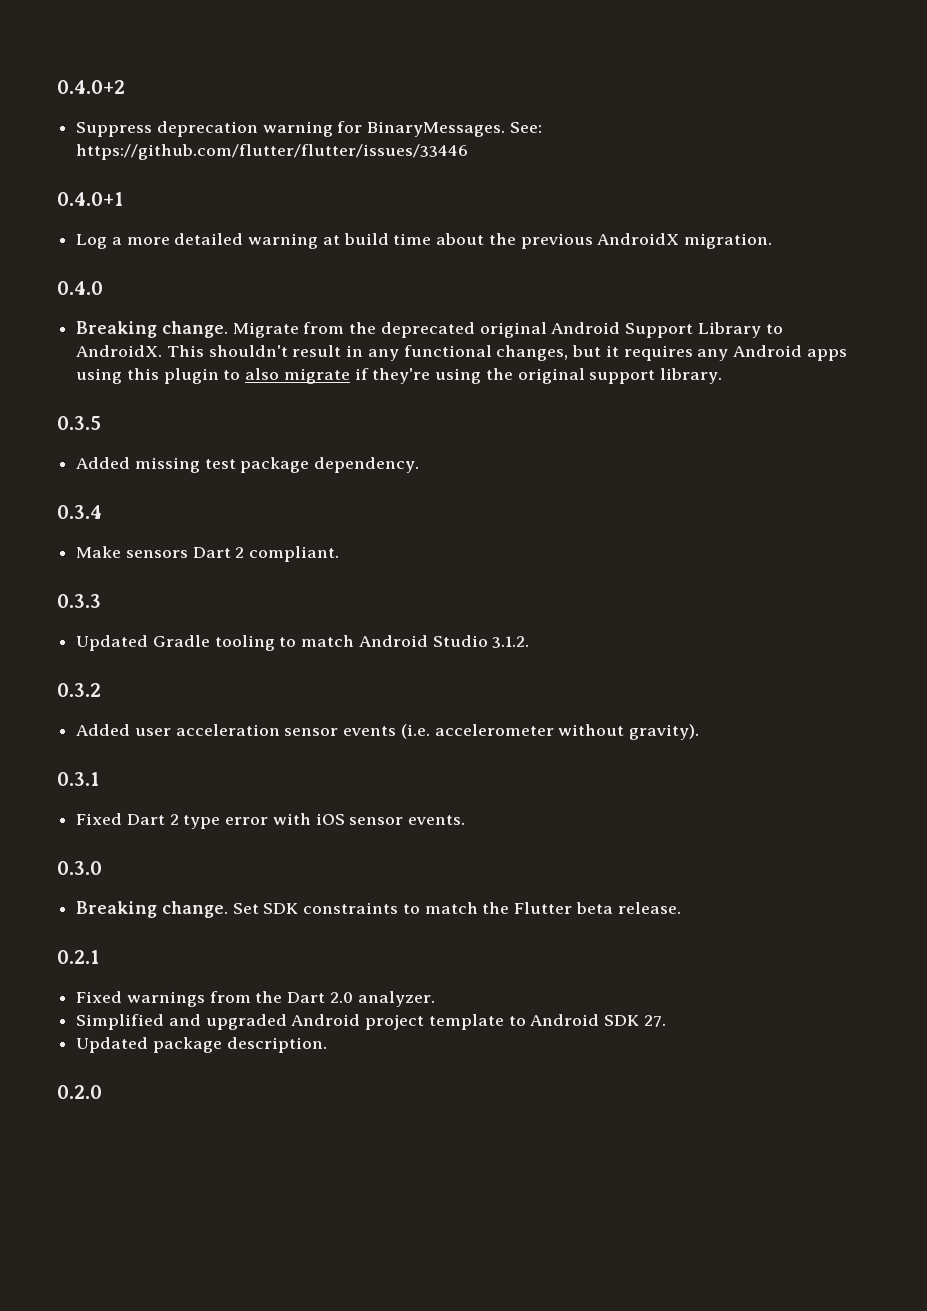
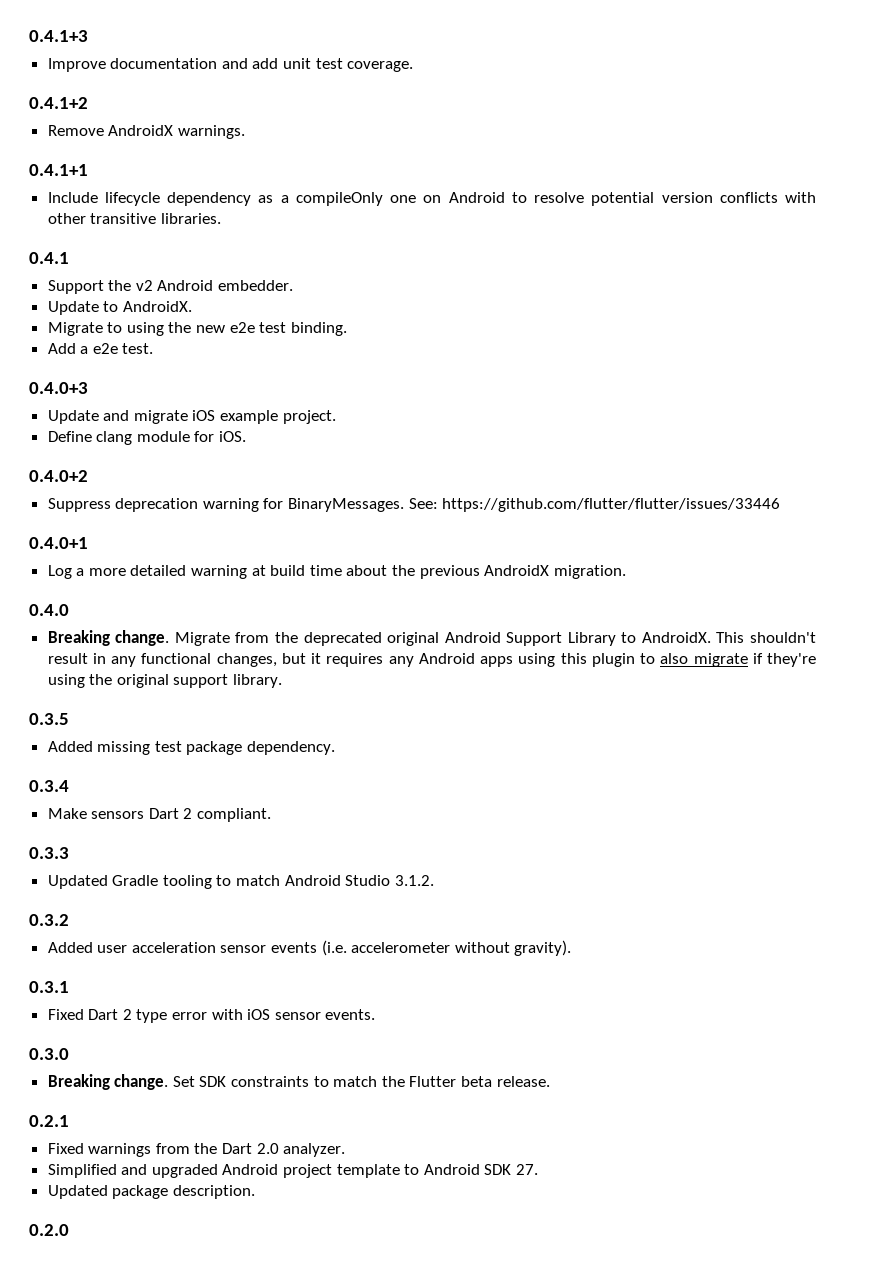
+ 0.4.1+3
+ Improve documentation and add unit test coverage.
+ 0.4.1+2
+ Remove AndroidX warnings.
+ 0.4.1+1
+ Include lifecycle dependency as a compileOnly one on Android to resolve potential version conflicts with other transitive libraries.
+ 0.4.1
+ Support the v2 Android embedder.
+ Update to AndroidX.
+ Migrate to using the new e2e test binding.
+ Add a e2e test.
+ 0.4.0+3
+ Update and migrate iOS example project.
+ Define clang module for iOS.

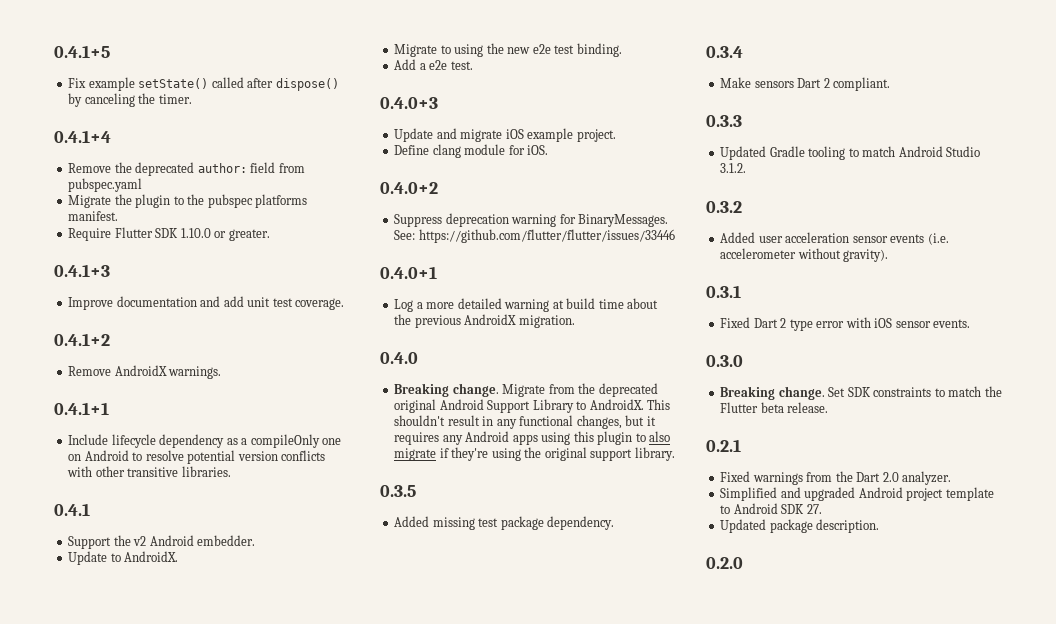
+ 0.4.1+5
+ Fix example setState() called after dispose() by canceling the timer.
+ 0.4.1+4
+ Remove the deprecated author: field from pubspec.yaml
+ Migrate the plugin to the pubspec platforms manifest.
+ Require Flutter SDK 1.10.0 or greater.

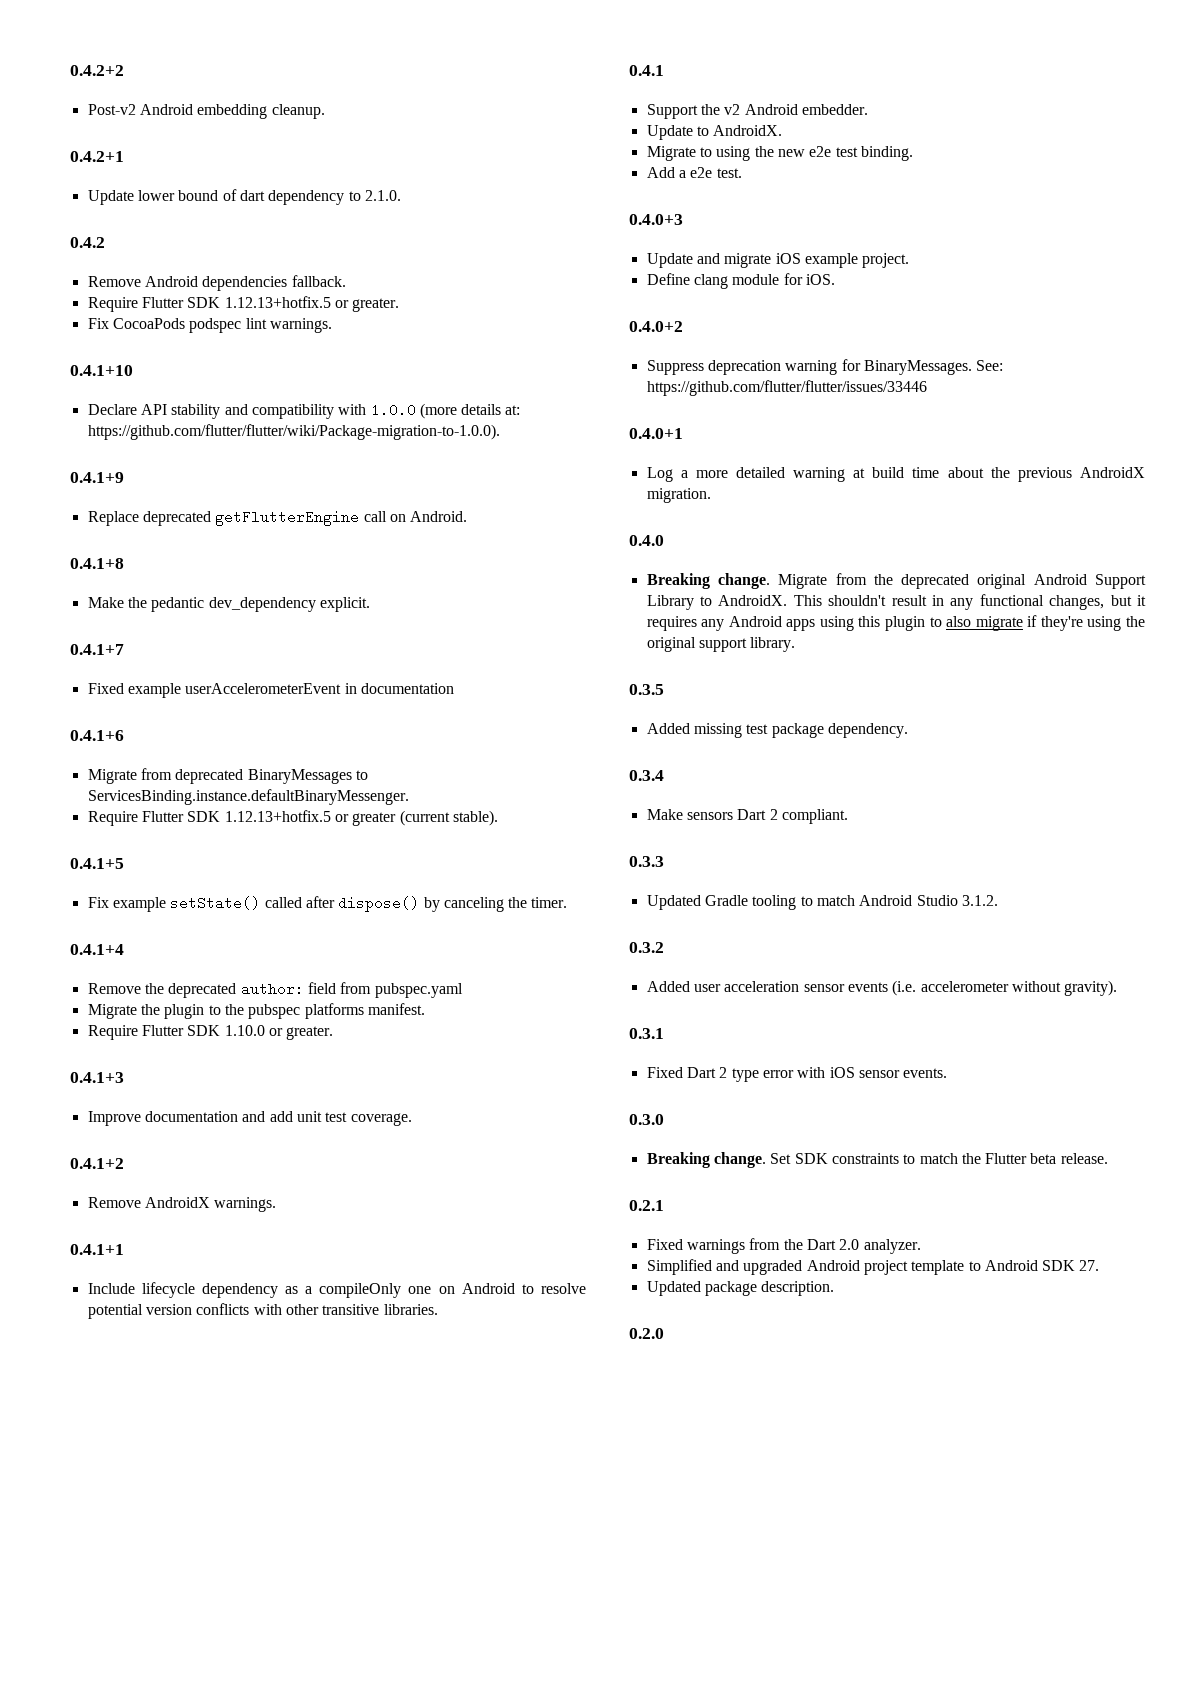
+ 0.4.2+2
+ Post-v2 Android embedding cleanup.
+ 0.4.2+1
+ Update lower bound of dart dependency to 2.1.0.
+ 0.4.2
+ Remove Android dependencies fallback.
+ Require Flutter SDK 1.12.13+hotfix.5 or greater.
+ Fix CocoaPods podspec lint warnings.
+ 0.4.1+10
+ Declare API stability and compatibility with 1.0.0 (more details at: https://github.com/flutter/flutter/wiki/Package-migration-to-1.0.0).
+ 0.4.1+9
+ Replace deprecated getFlutterEngine call on Android.
+ 0.4.1+8
+ Make the pedantic dev_dependency explicit.
+ 0.4.1+7
+ Fixed example userAccelerometerEvent in documentation
+ 0.4.1+6
+ Migrate from deprecated BinaryMessages to ServicesBinding.instance.defaultBinaryMessenger.
+ Require Flutter SDK 1.12.13+hotfix.5 or greater (current stable).

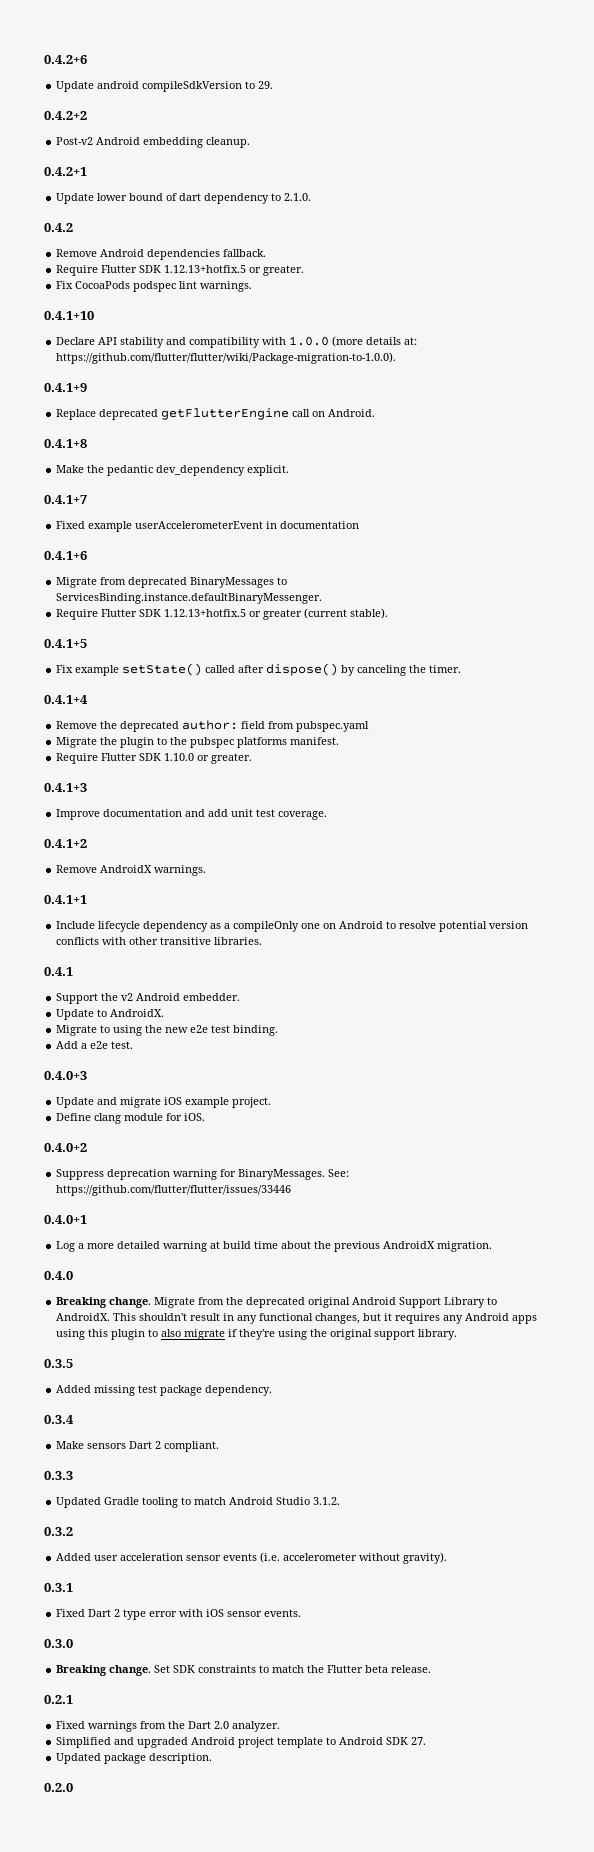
+ 0.4.2+6
+ Update android compileSdkVersion to 29.

